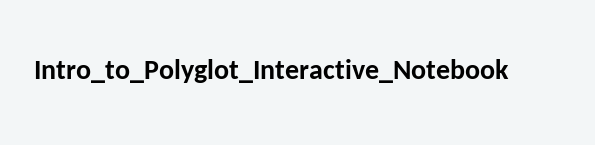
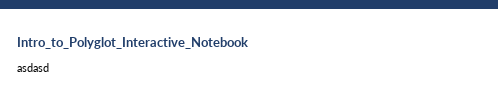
+ asdasd

